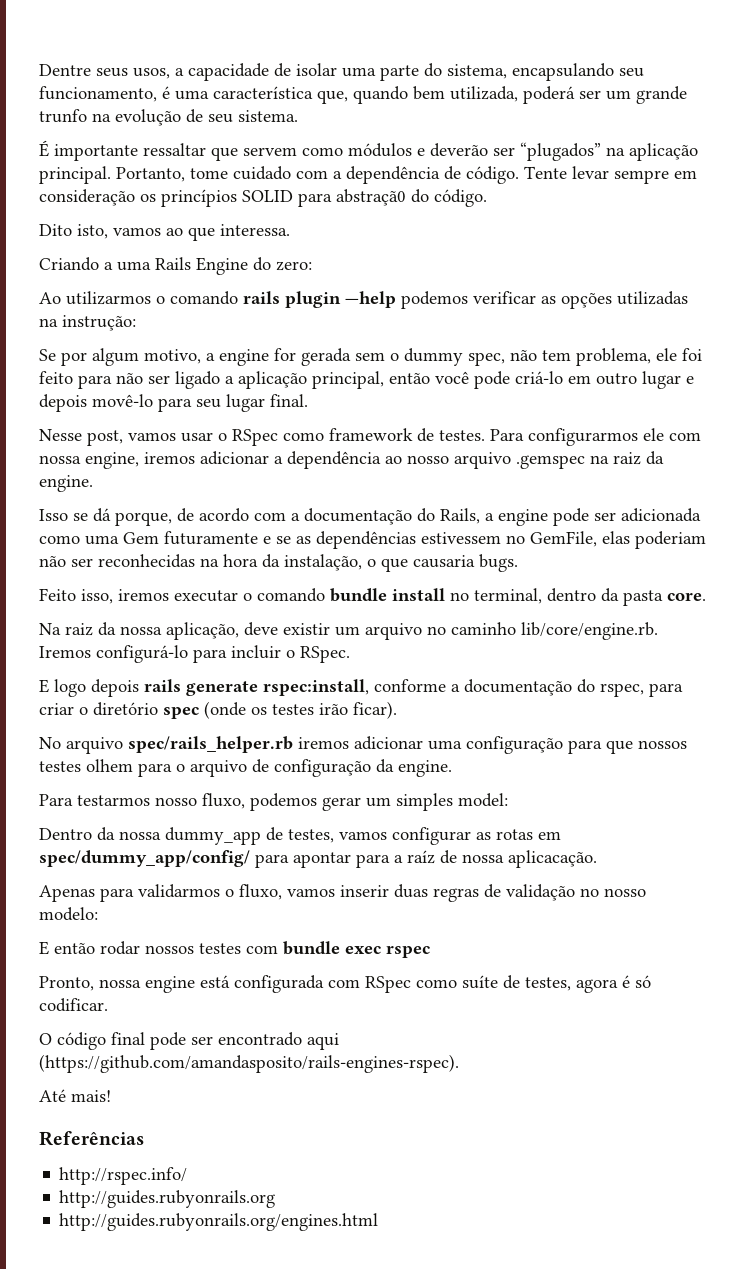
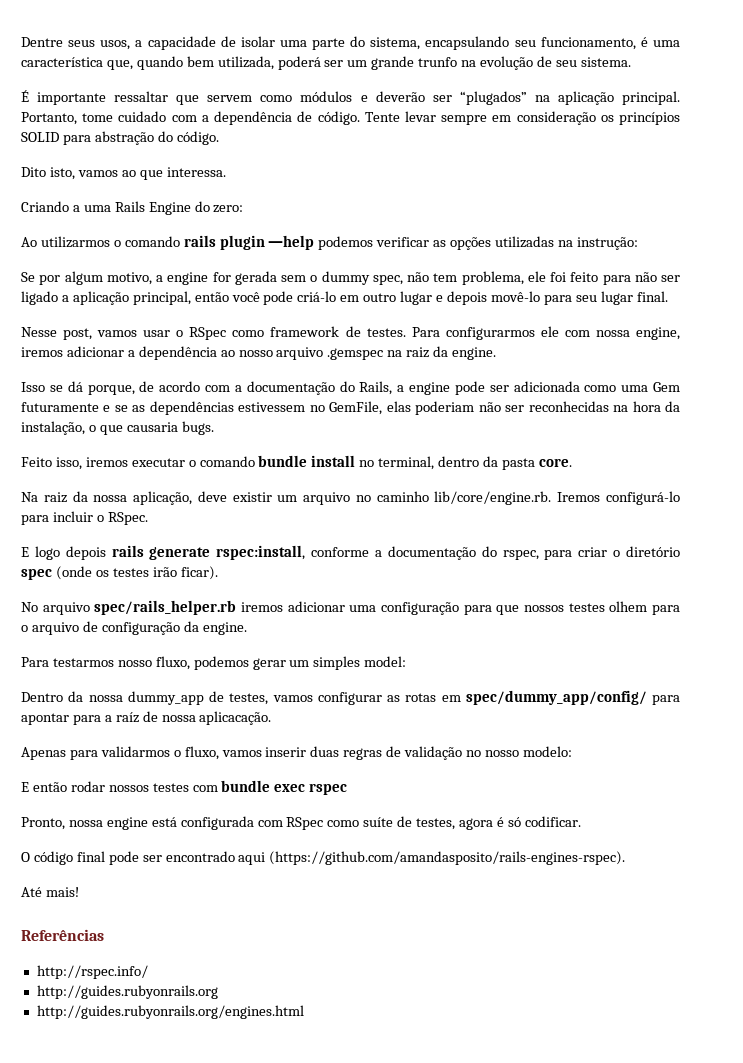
- Tente levar sempre em consideração os princípios SOLID para abstraçã0 do código.
+ Tente levar sempre em consideração os princípios SOLID para abstração do código.

